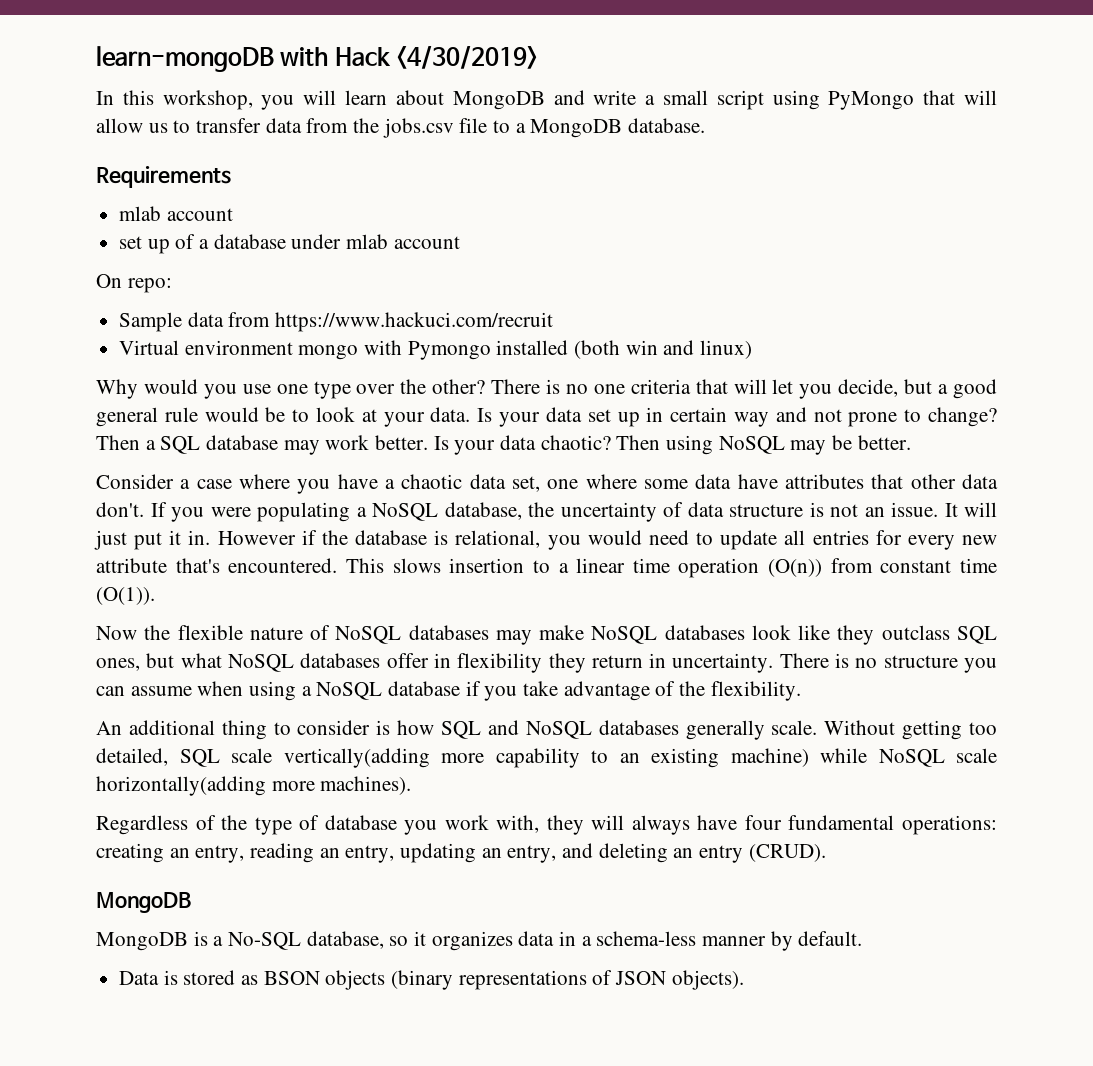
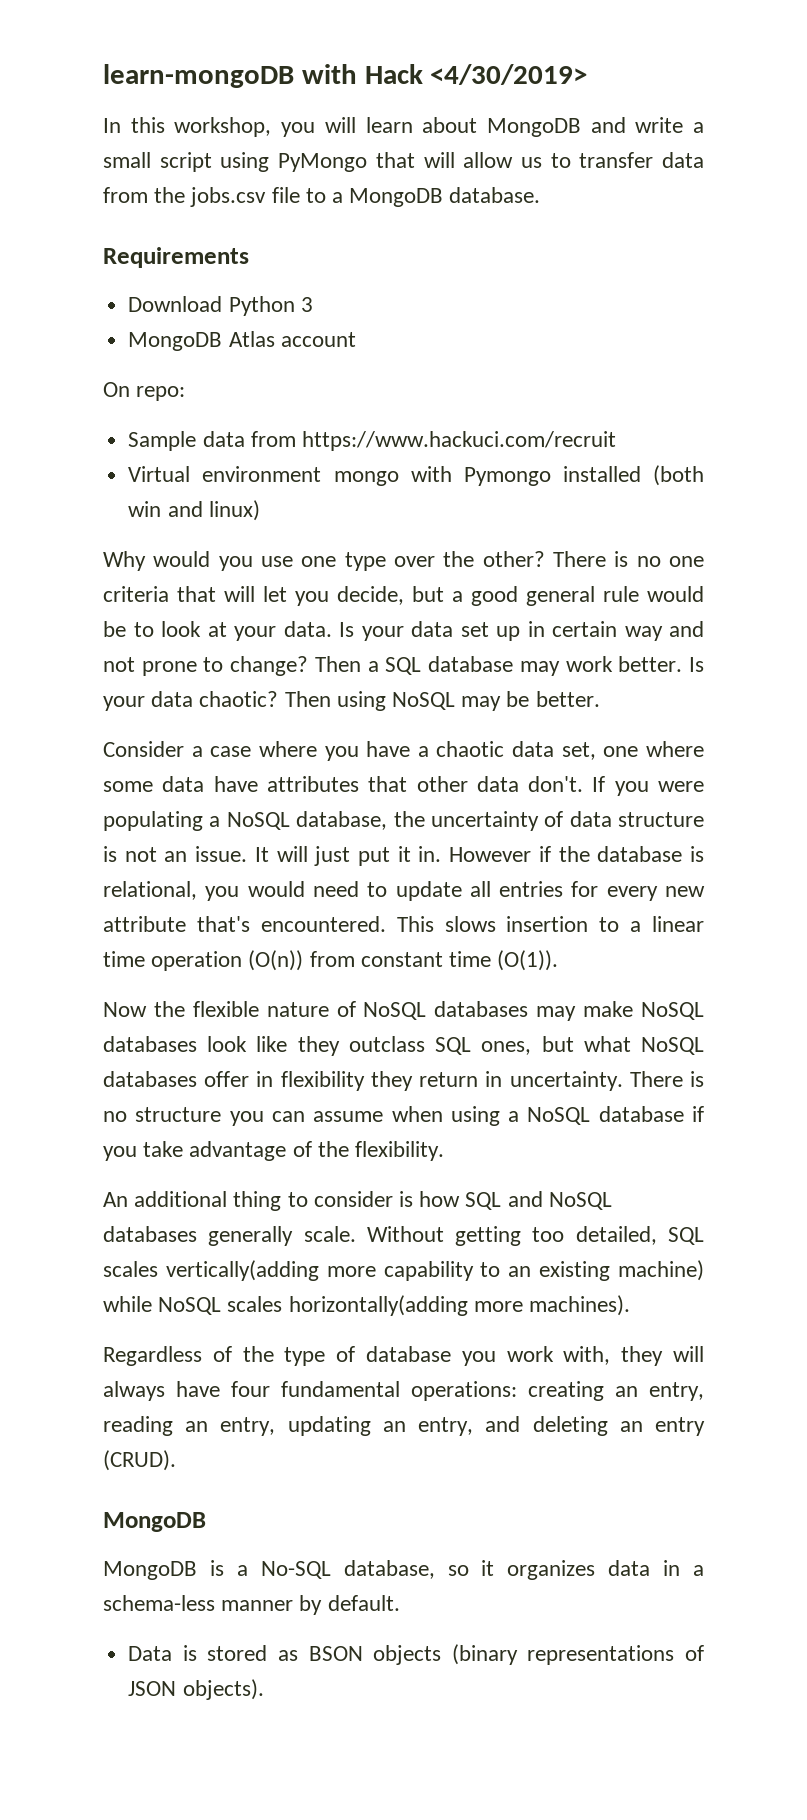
  Requirements
- mlab account
- set up of a database under mlab account
+ Download Python 3
+ MongoDB Atlas account
- Without getting too detailed, SQL scale vertically(adding more capability to an existing machine) while NoSQL scale horizontally(adding more machines).
+ Without getting too detailed, SQL scales vertically(adding more capability to an existing machine) while NoSQL scales horizontally(adding more machines).

